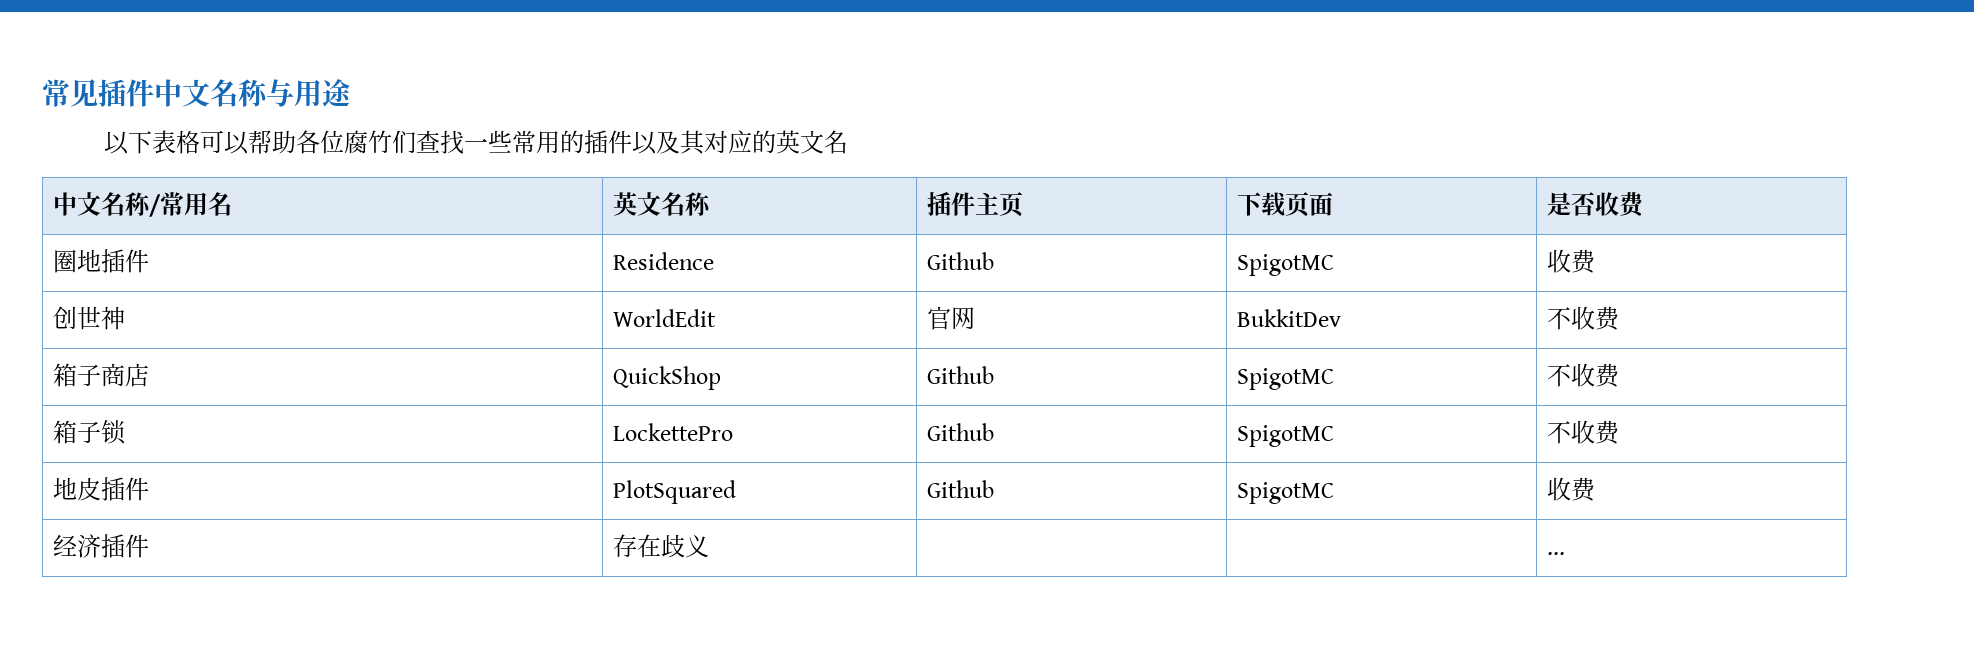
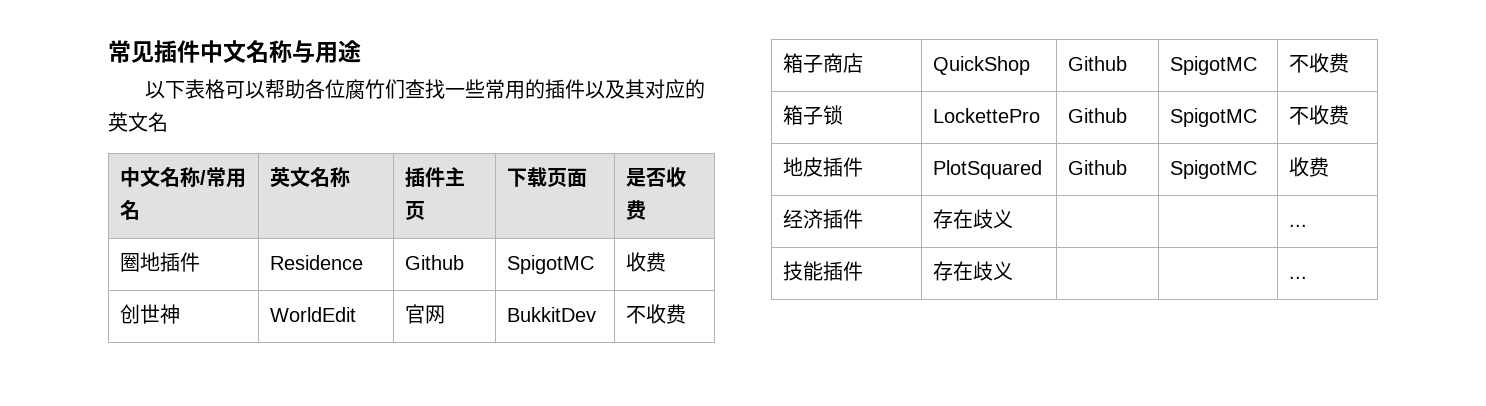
+ 技能插件 | 存在歧义 | | | ...

